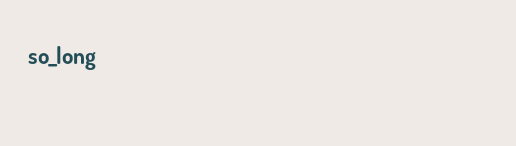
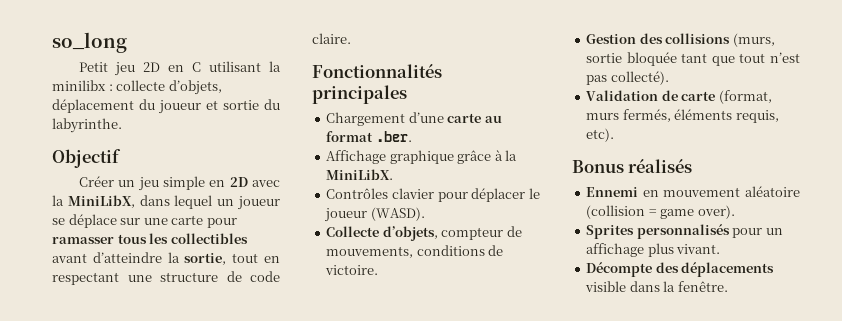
+ Petit jeu 2D en C utilisant la minilibx : collecte d’objets, déplacement du joueur et sortie du labyrinthe.
+ Objectif
+ Créer un jeu simple en 2D avec la MiniLibX, dans lequel un joueur se déplace sur une carte pour ramasser tous les collectibles avant d’atteindre la sortie, tout en respectant une structure de code claire.
+ Fonctionnalités principales
+ Chargement d’une carte au format .ber.
+ Affichage graphique grâce à la MiniLibX.
+ Contrôles clavier pour déplacer le joueur (WASD).
+ Collecte d’objets, compteur de mouvements, conditions de victoire.
+ Gestion des collisions (murs, sortie bloquée tant que tout n’est pas collecté).
+ Validation de carte (format, murs fermés, éléments requis, etc).
+ Bonus réalisés
+ Ennemi en mouvement aléatoire (collision = game over).
+ Sprites personnalisés pour un affichage plus vivant.
+ Décompte des déplacements visible dans la fenêtre.

